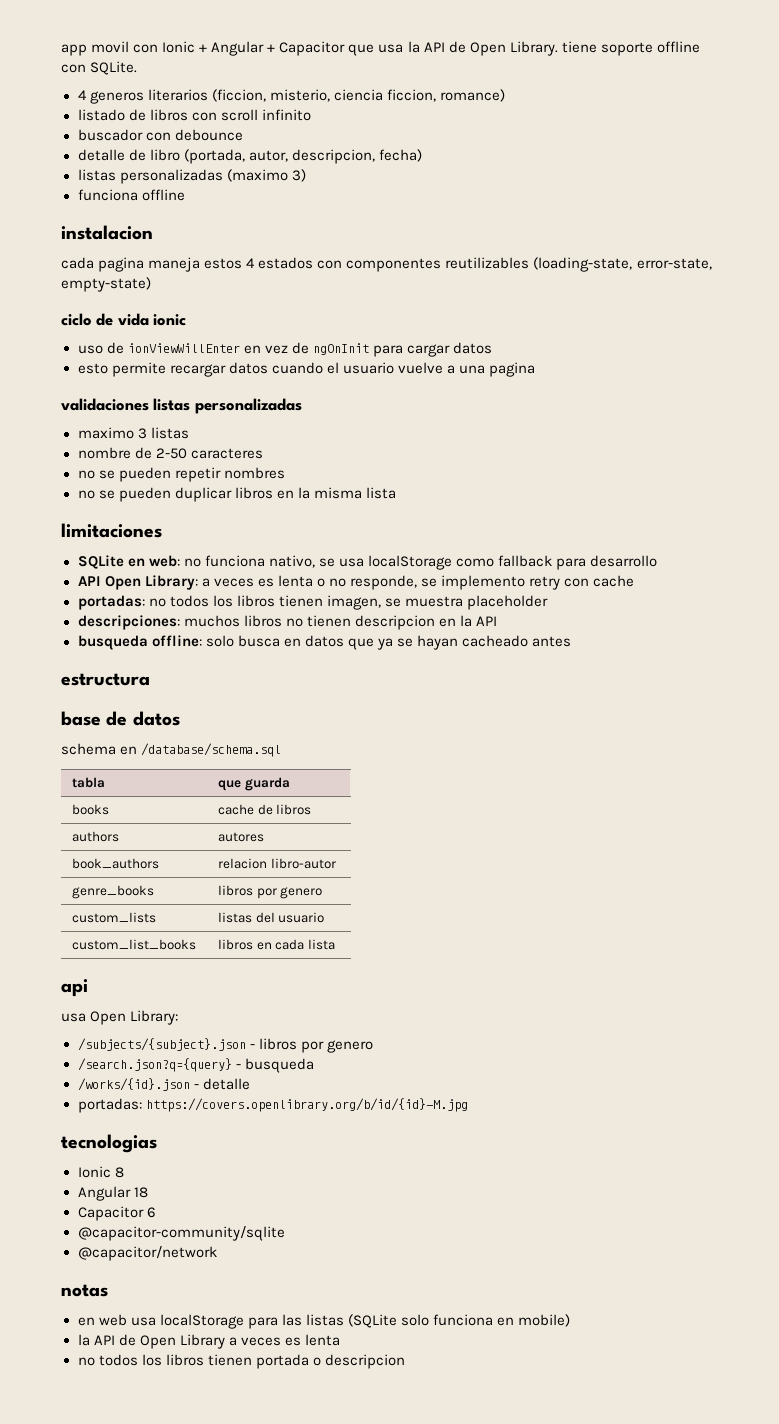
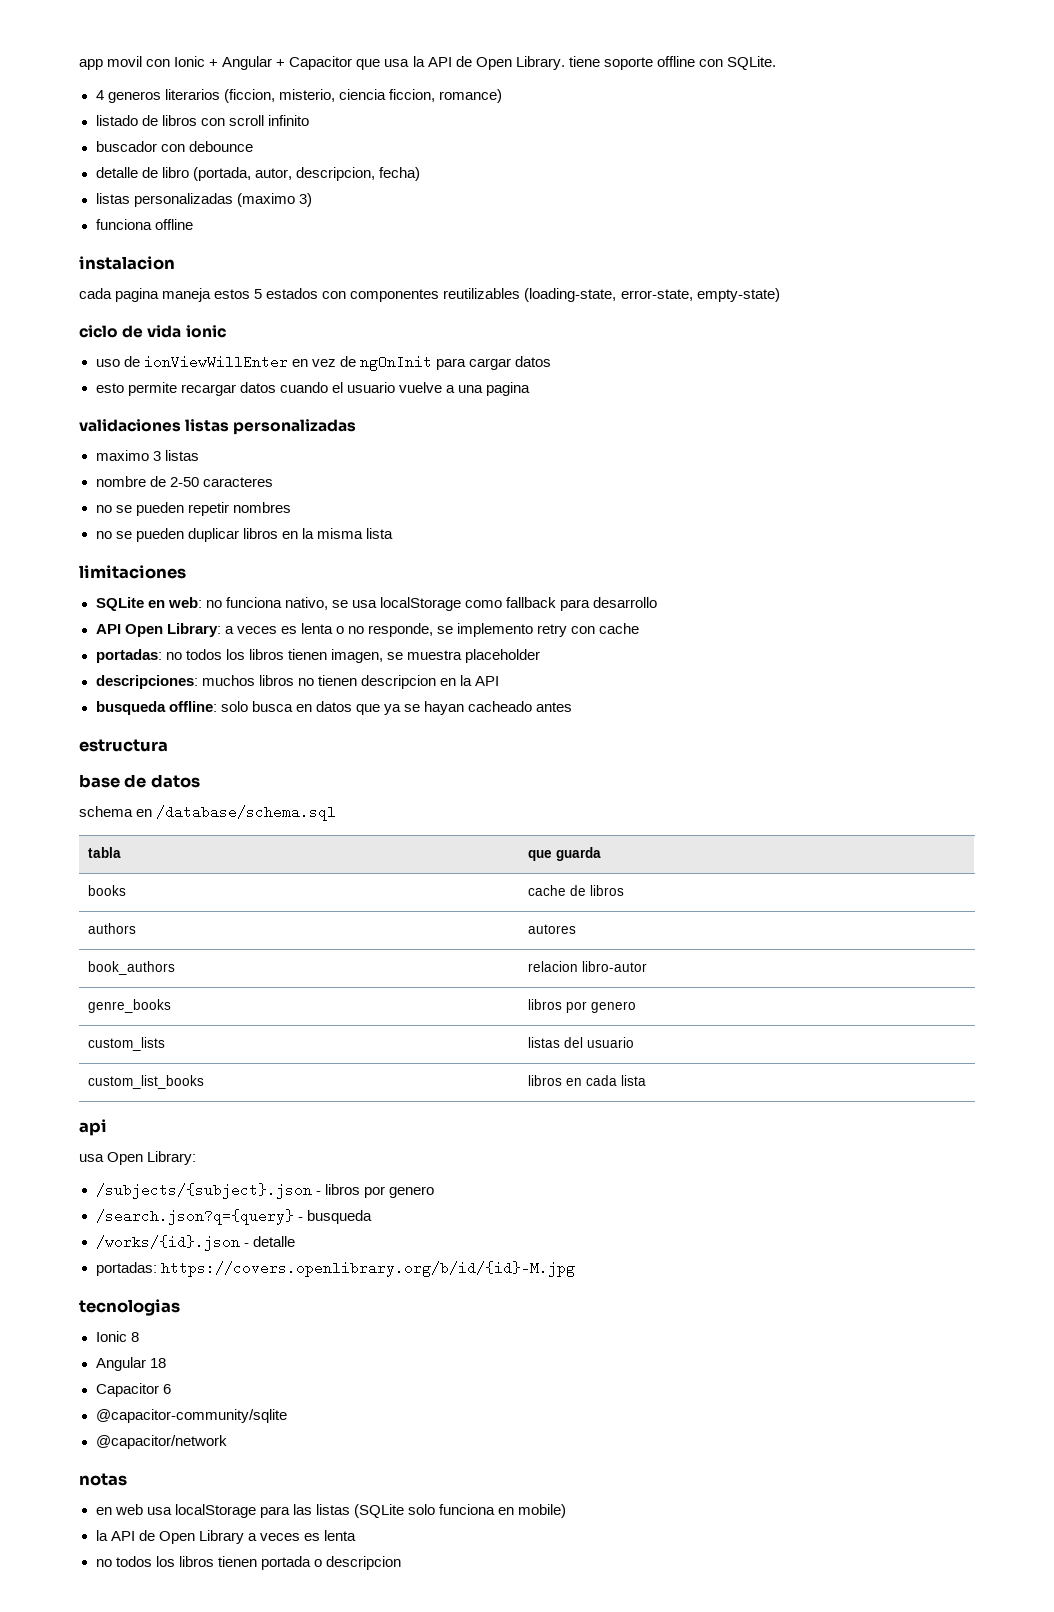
- cada pagina maneja estos 4 estados con componentes reutilizables (loading-state, error-state, empty-state)
+ cada pagina maneja estos 5 estados con componentes reutilizables (loading-state, error-state, empty-state)

